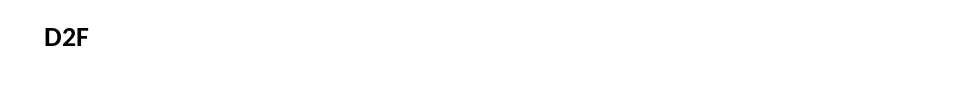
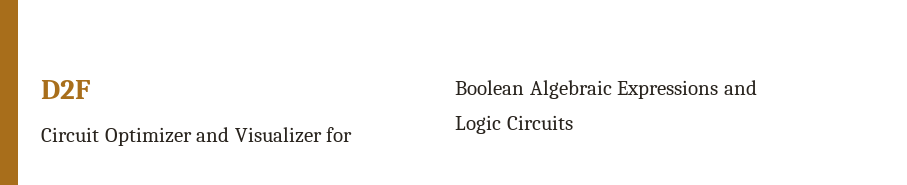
+ Circuit Optimizer and Visualizer for Boolean Algebraic Expressions and Logic Circuits

